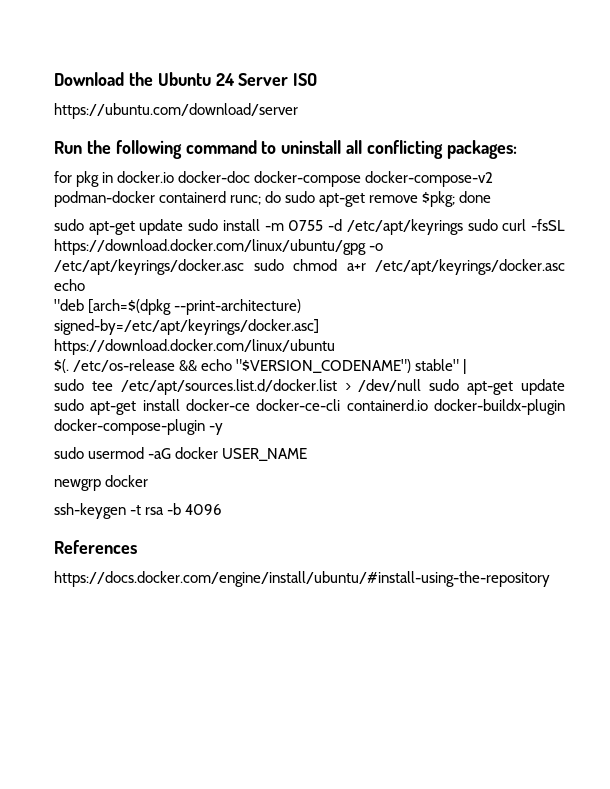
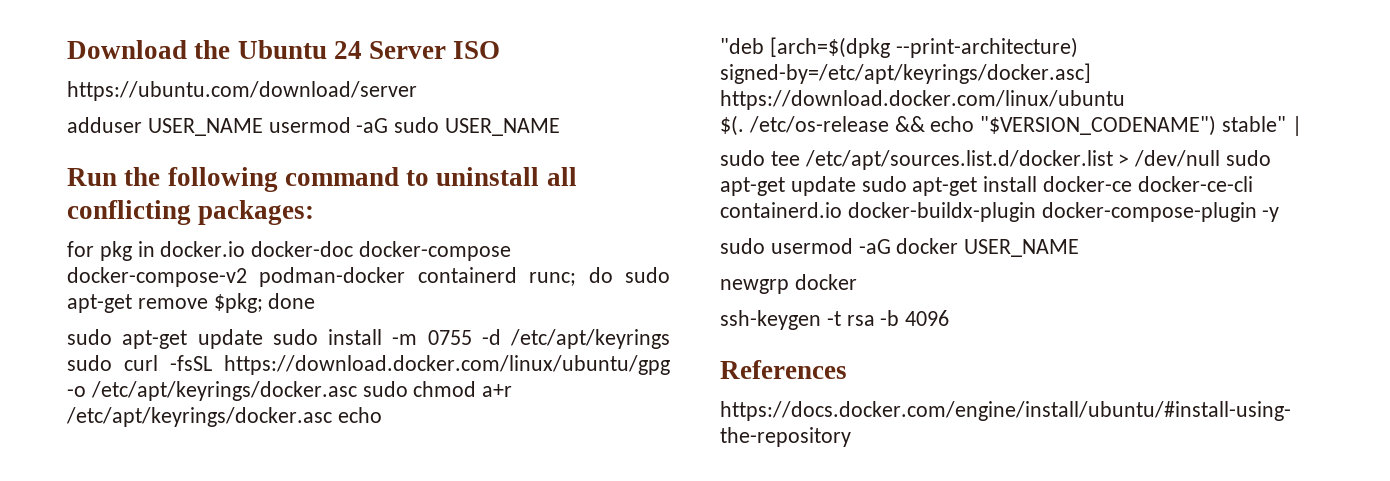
+ adduser USER_NAME usermod -aG sudo USER_NAME

